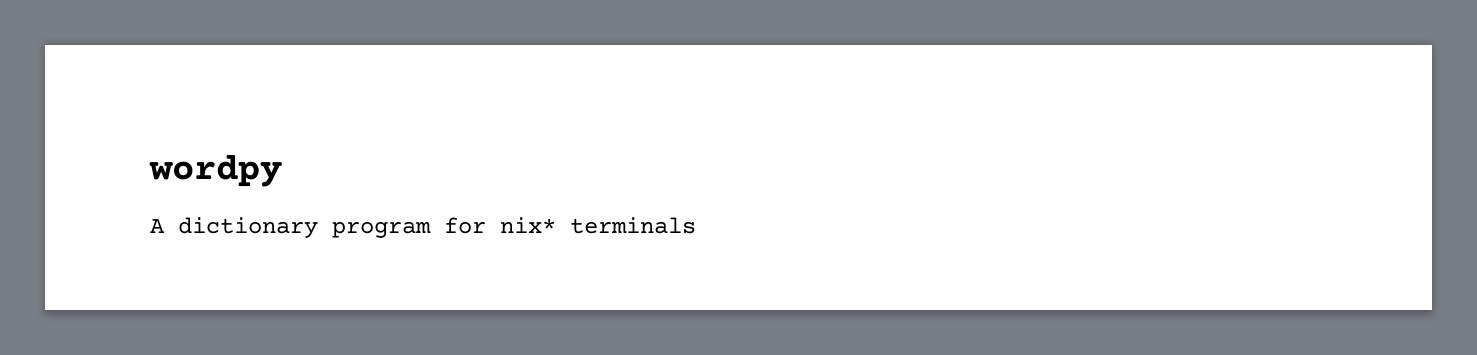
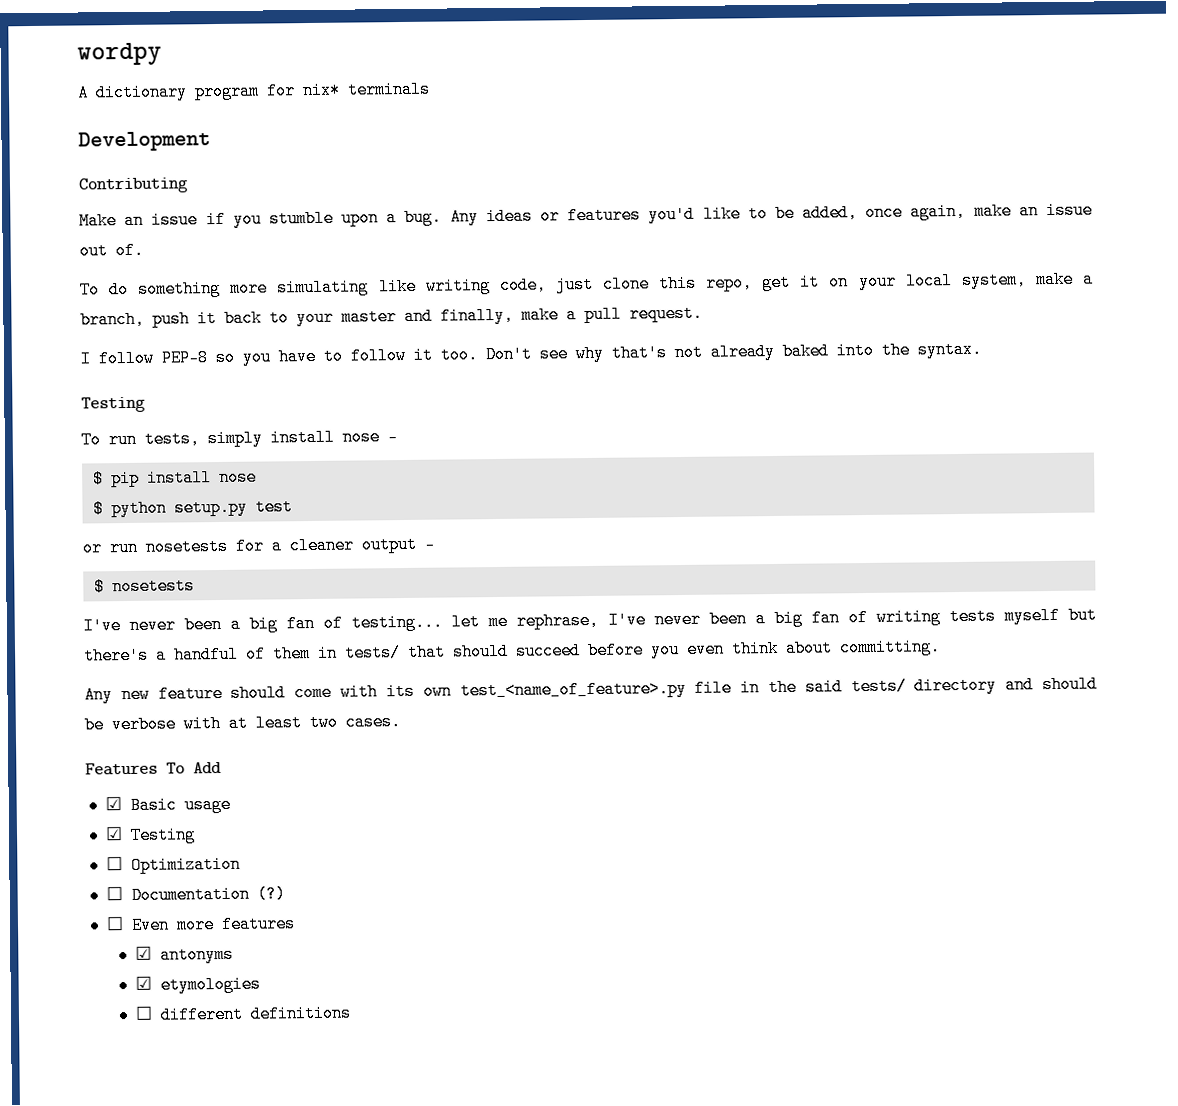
+ Development
+ Contributing
+ Make an issue if you stumble upon a bug. Any ideas or features you'd like to be added, once again, make an issue out of.
+ To do something more simulating like writing code, just clone this repo, get it on your local system, make a branch, push it back to your master and finally, make a pull request.
+ I follow PEP-8 so you have to follow it too. Don't see why that's not already baked into the syntax.
+ Testing
+ To run tests, simply install nose -
+ $ pip install nose
+ $ python setup.py test
+ or run nosetests for a cleaner output -
+ $ nosetests
+ I've never been a big fan of testing... let me rephrase, I've never been a big fan of writing tests myself but there's a handful of them in tests/ that should succeed before you even think about committing.
+ Any new feature should come with its own test_<name_of_feature>.py file in the said tests/ directory and should be verbose with at least two cases.
+ Features To Add
+ ☑ Basic usage
+ ☑ Testing
+ ☐ Optimization
+ ☐ Documentation (?)
+ ☐ Even more features
+ ☑ antonyms
+ ☑ etymologies
+ ☐ different definitions

